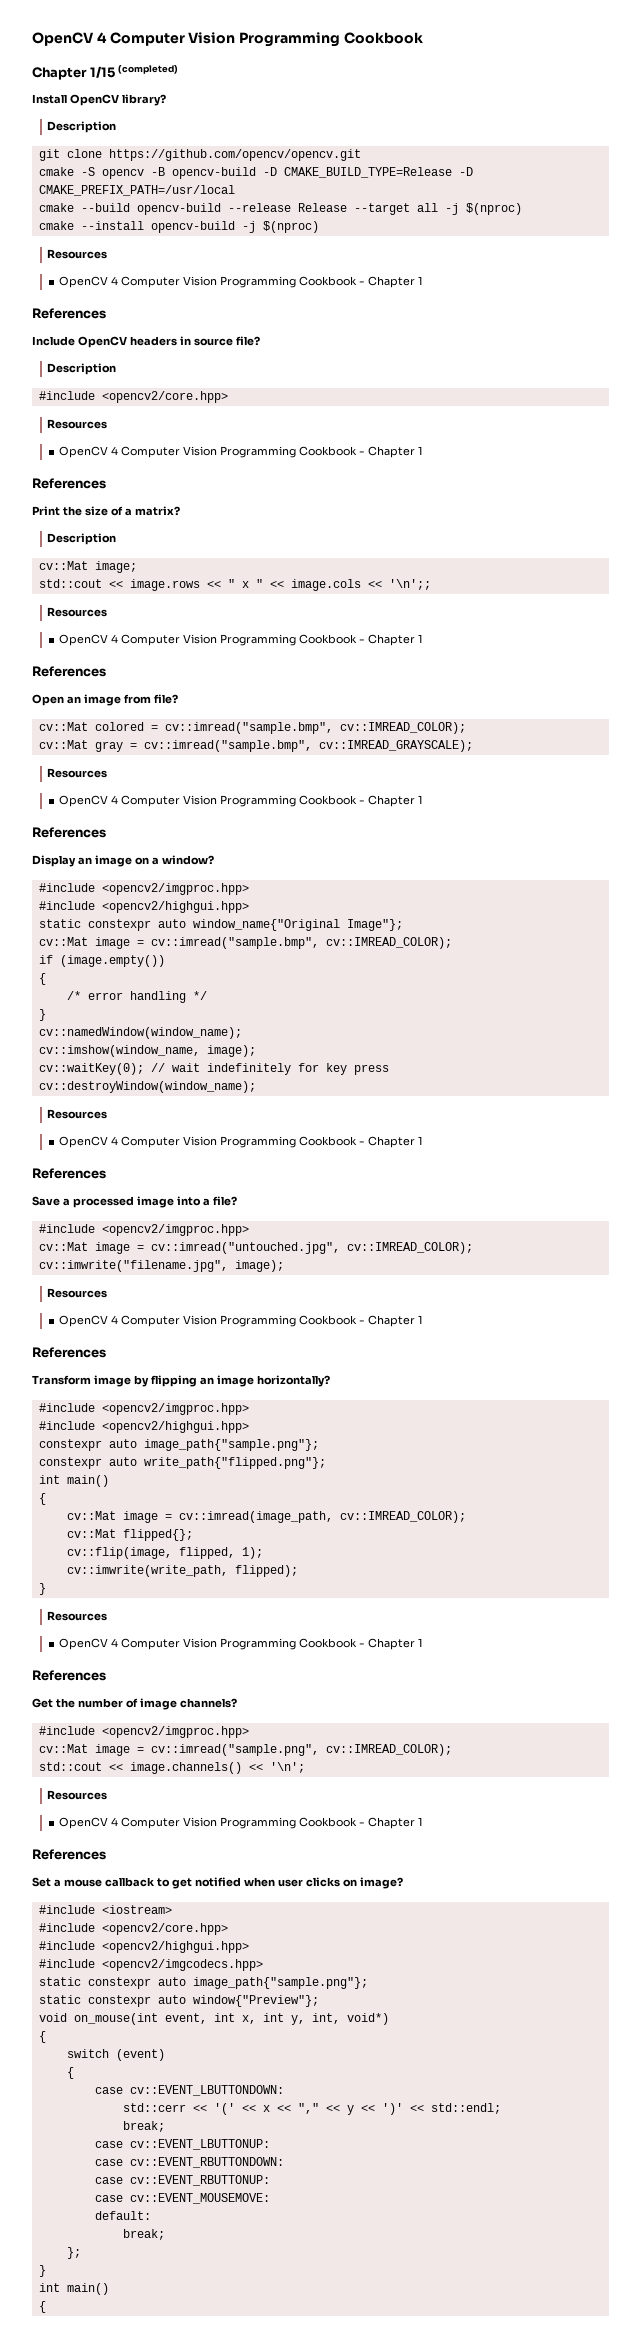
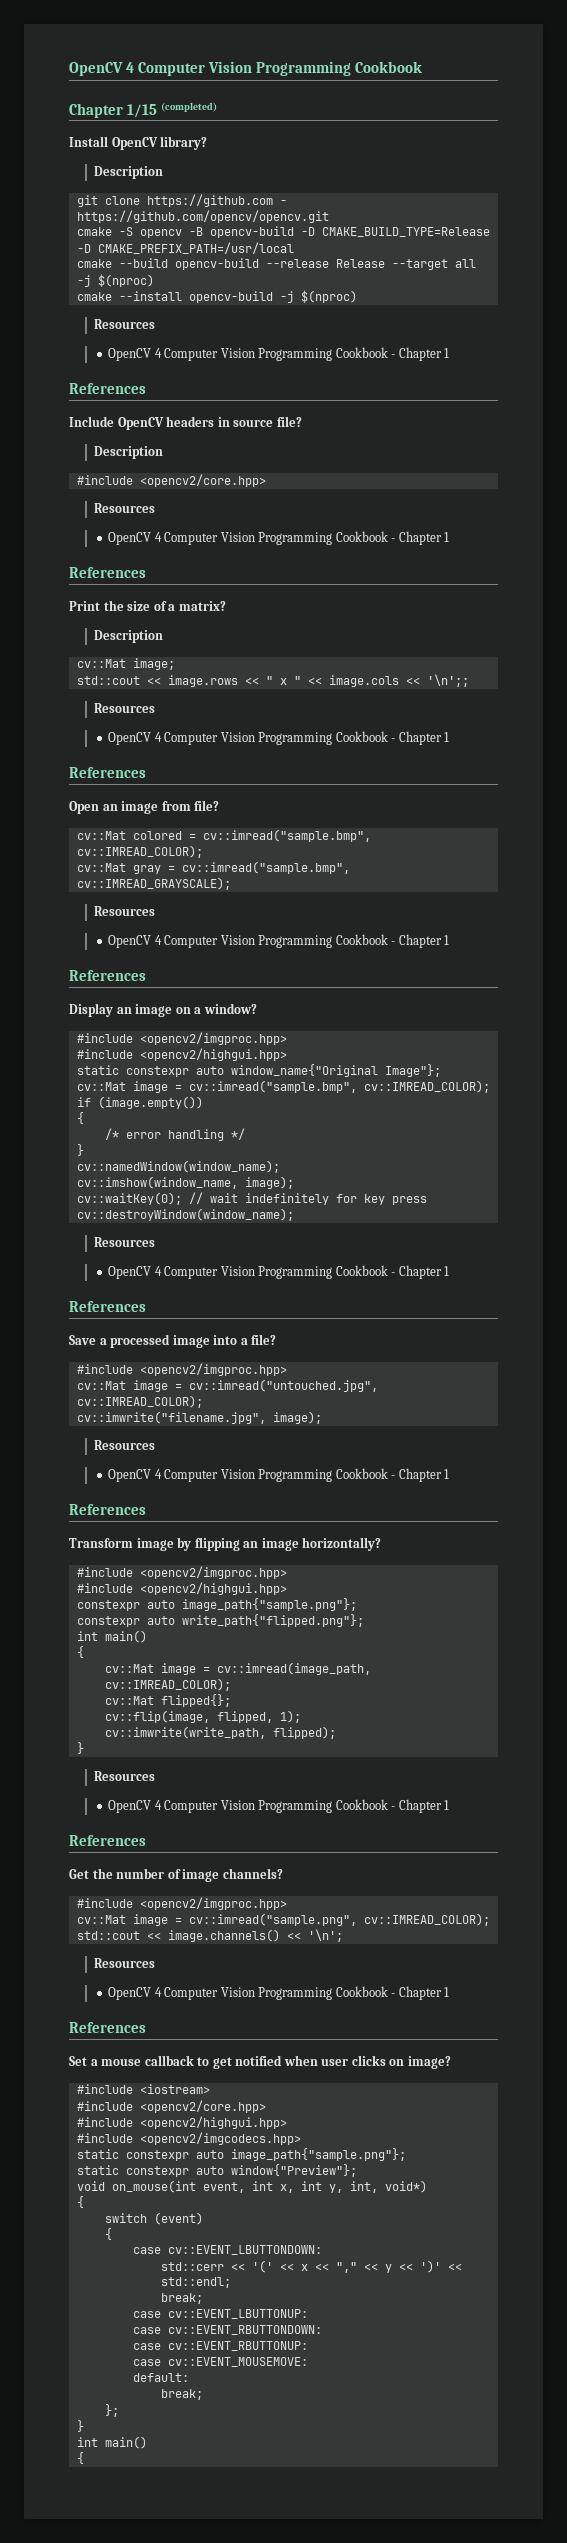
- git clone https://github.com/opencv/opencv.git
+ git clone https://github.com - https://github.com/opencv/opencv.git

